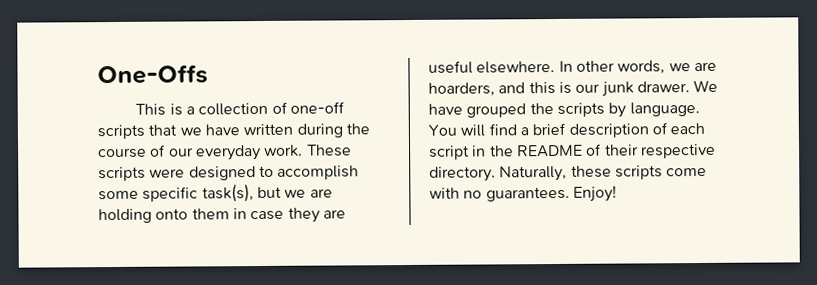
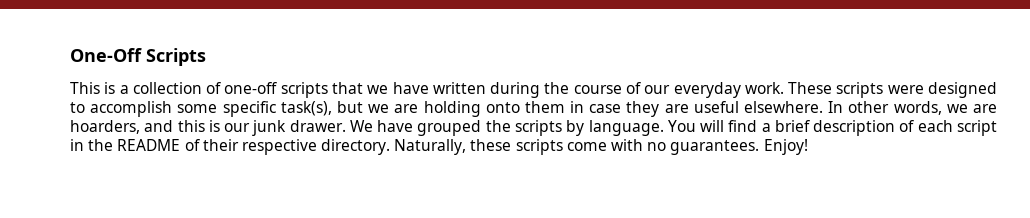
- One-Offs
+ One-Off Scripts

